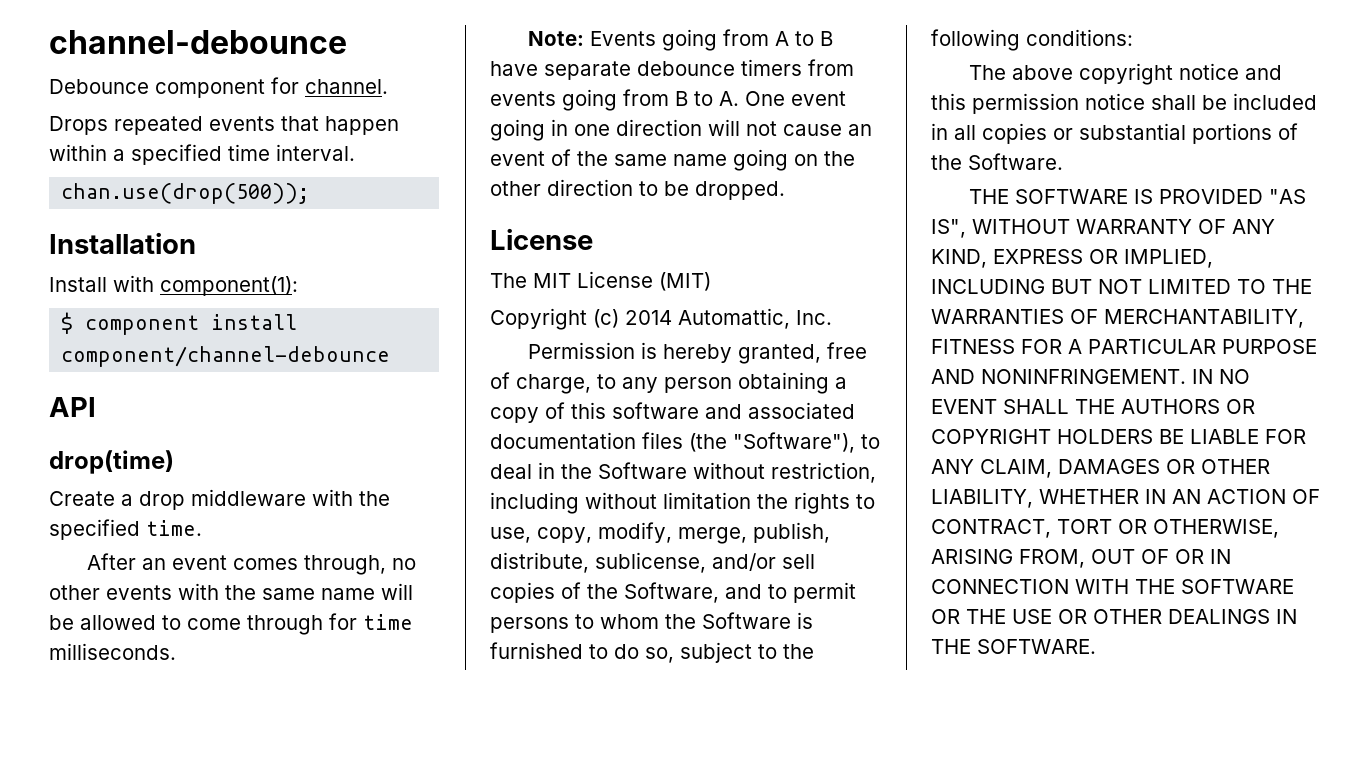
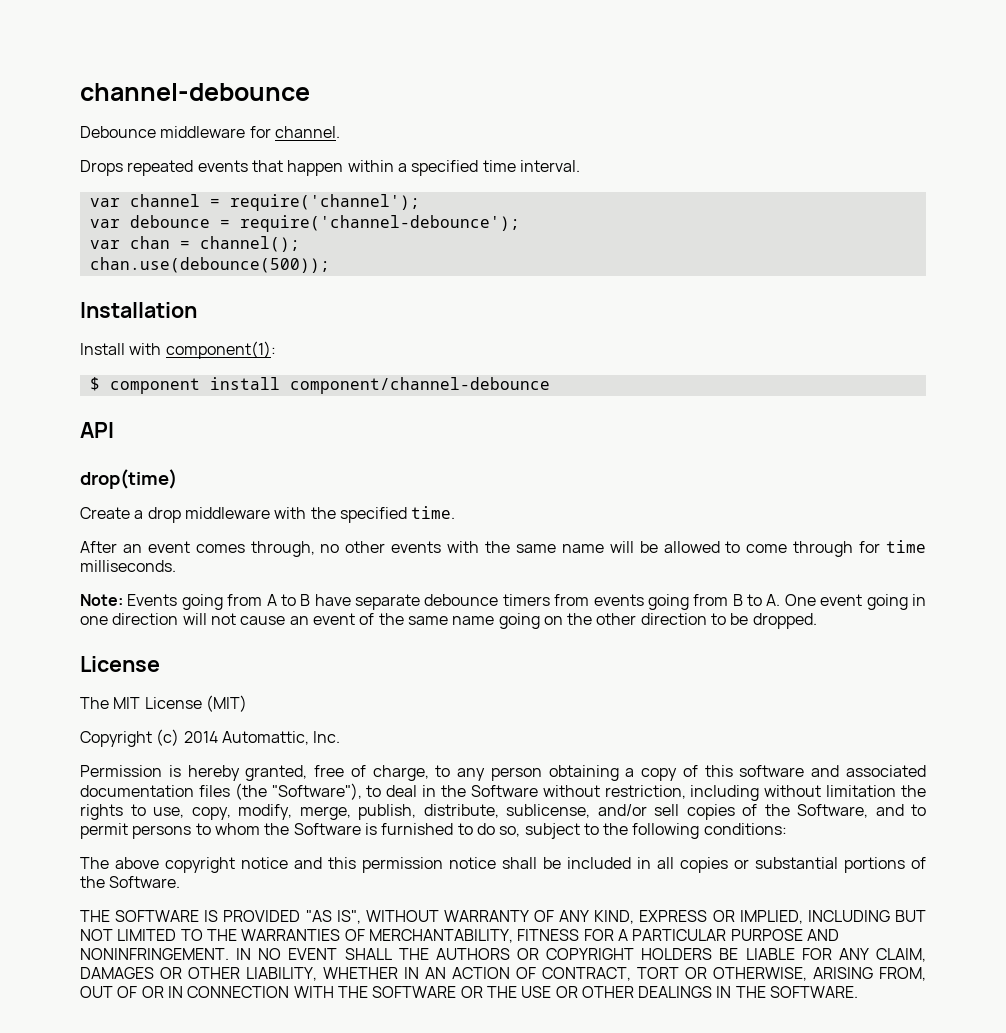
- Debounce component for channel.
+ Debounce middleware for channel.
- chan.use(drop(500));
+ var channel = require('channel');
+ var debounce = require('channel-debounce');
+ var chan = channel();
+ chan.use(debounce(500));

